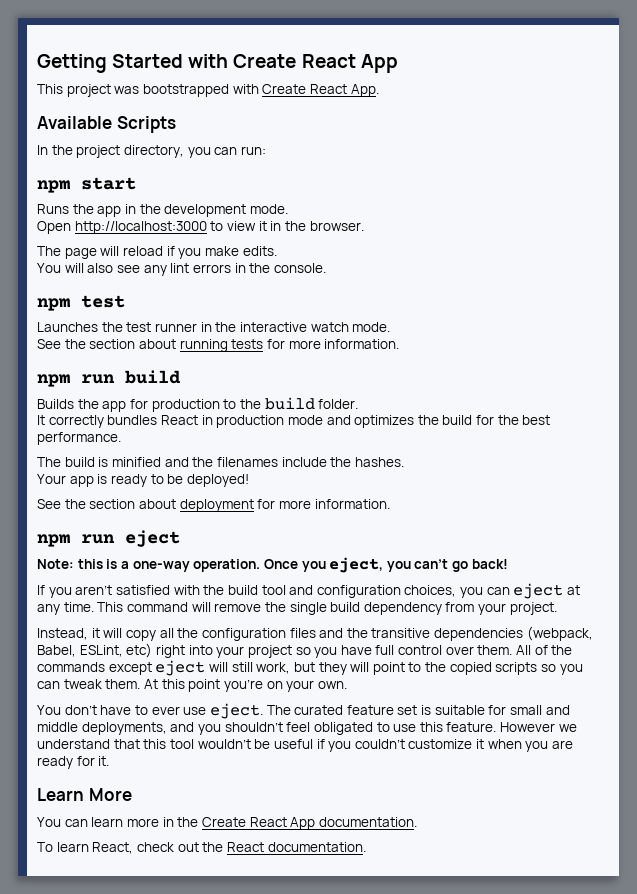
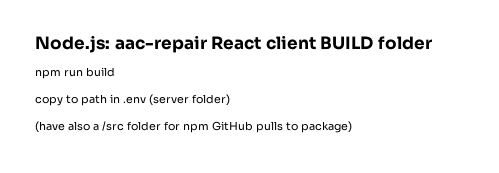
- Getting Started with Create React App
- This project was bootstrapped with Create React App.
- Available Scripts
- In the project directory, you can run:
- npm start
- Runs the app in the development mode.
- Open http://localhost:3000 to view it in the browser.
- The page will reload if you make edits.
- You will also see any lint errors in the console.
- npm test
- Launches the test runner in the interactive watch mode.
- See the section about running tests for more information.
+ Node.js: aac-repair React client BUILD folder
  npm run build
- Builds the app for production to the build folder.
- It correctly bundles React in production mode and optimizes the build for the best performance.
- The build is minified and the filenames include the hashes.
- Your app is ready to be deployed!
- See the section about deployment for more information.
- npm run eject
- Note: this is a one-way operation. Once you eject, you can’t go back!
- If you aren’t satisfied with the build tool and configuration choices, you can eject at any time. This command will remove the single build dependency from your project.
- Instead, it will copy all the configuration files and the transitive dependencies (webpack, Babel, ESLint, etc) right into your project so you have full control over them. All of the commands except eject will still work, but they will point to the copied scripts so you can tweak them. At this point you’re on your own.
- You don’t have to ever use eject. The curated feature set is suitable for small and middle deployments, and you shouldn’t feel obligated to use this feature. However we understand that this tool wouldn’t be useful if you couldn’t customize it when you are ready for it.
- Learn More
- You can learn more in the Create React App documentation.
- To learn React, check out the React documentation.
+ copy to path in .env (server folder)
+ (have also a /src folder for npm GitHub pulls to package)

